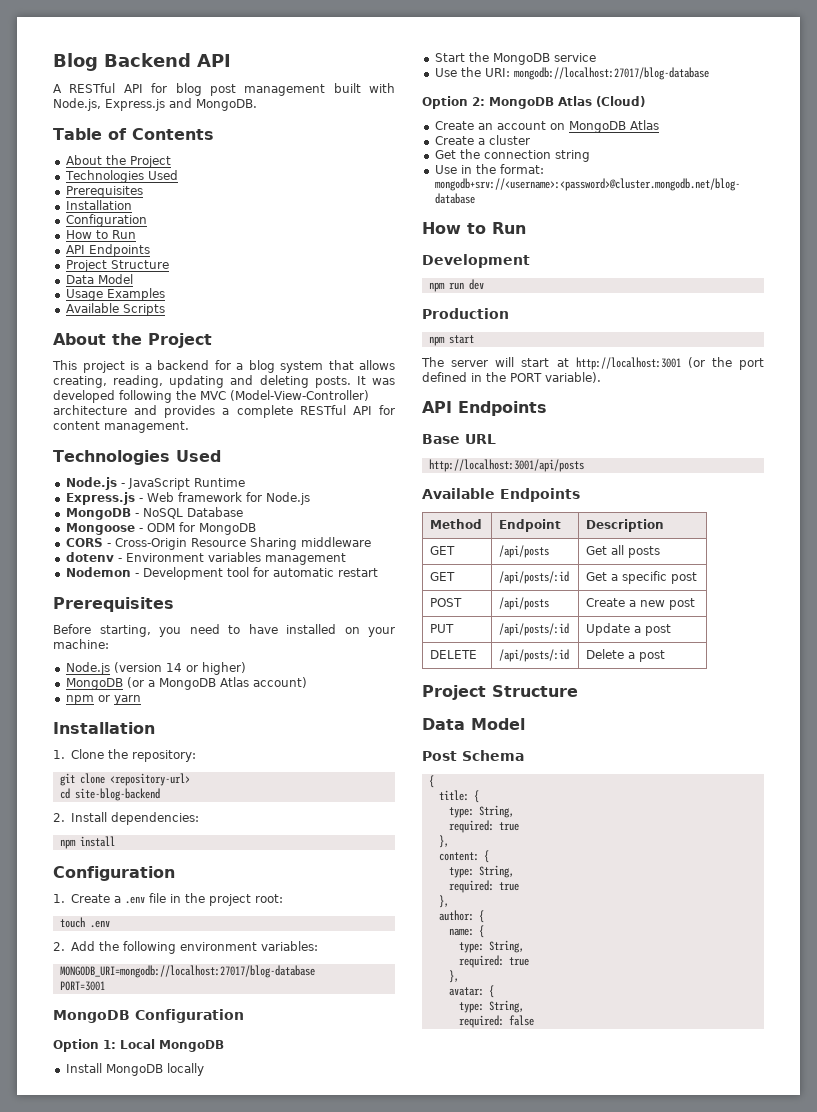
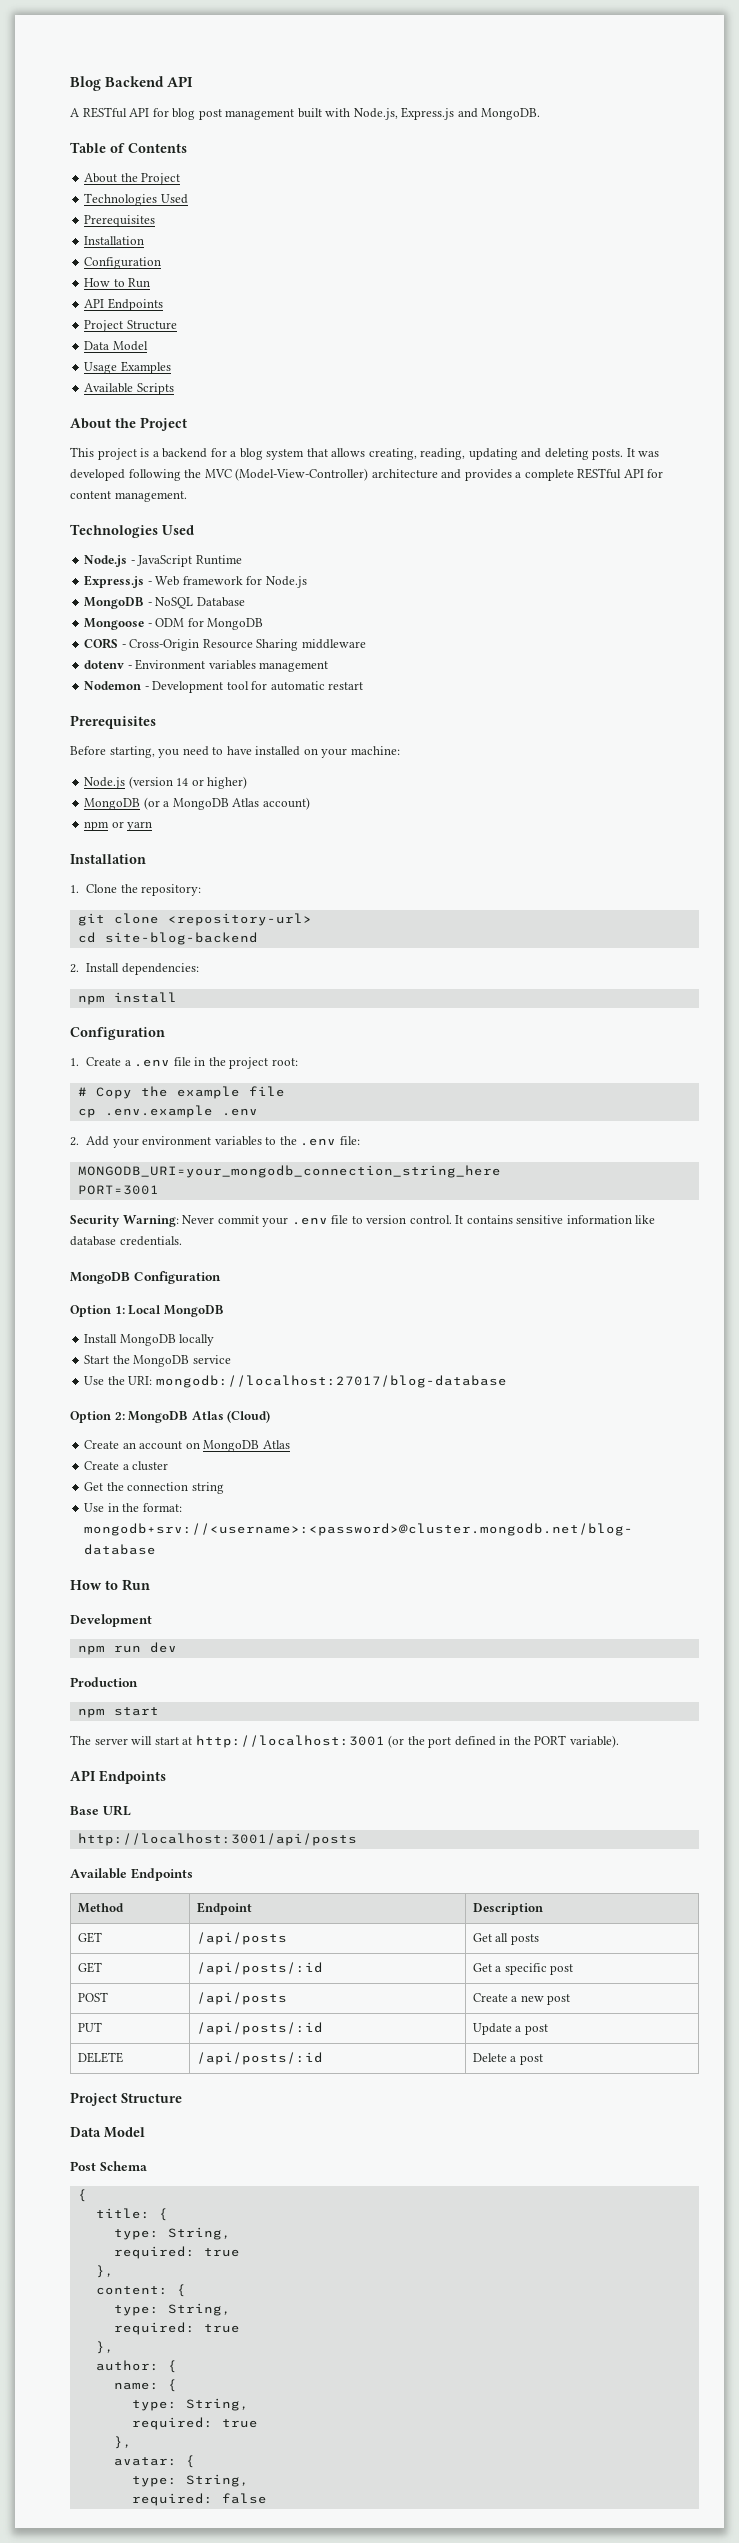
- touch .env
- 2. Add the following environment variables:
- MONGODB_URI=mongodb://localhost:27017/blog-database
+ # Copy the example file
+ cp .env.example .env
+ 2. Add your environment variables to the .env file:
+ MONGODB_URI=your_mongodb_connection_string_here
  PORT=3001
+ Security Warning: Never commit your .env file to version control. It contains sensitive information like database credentials.

